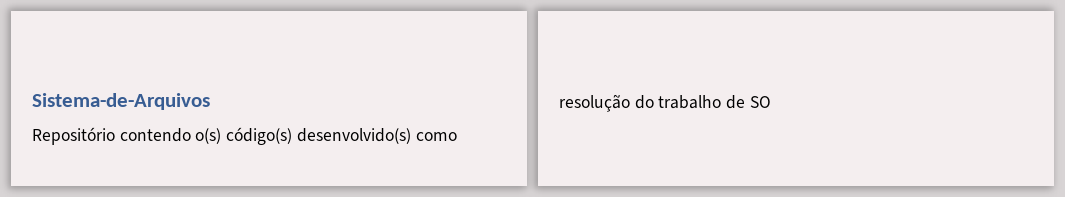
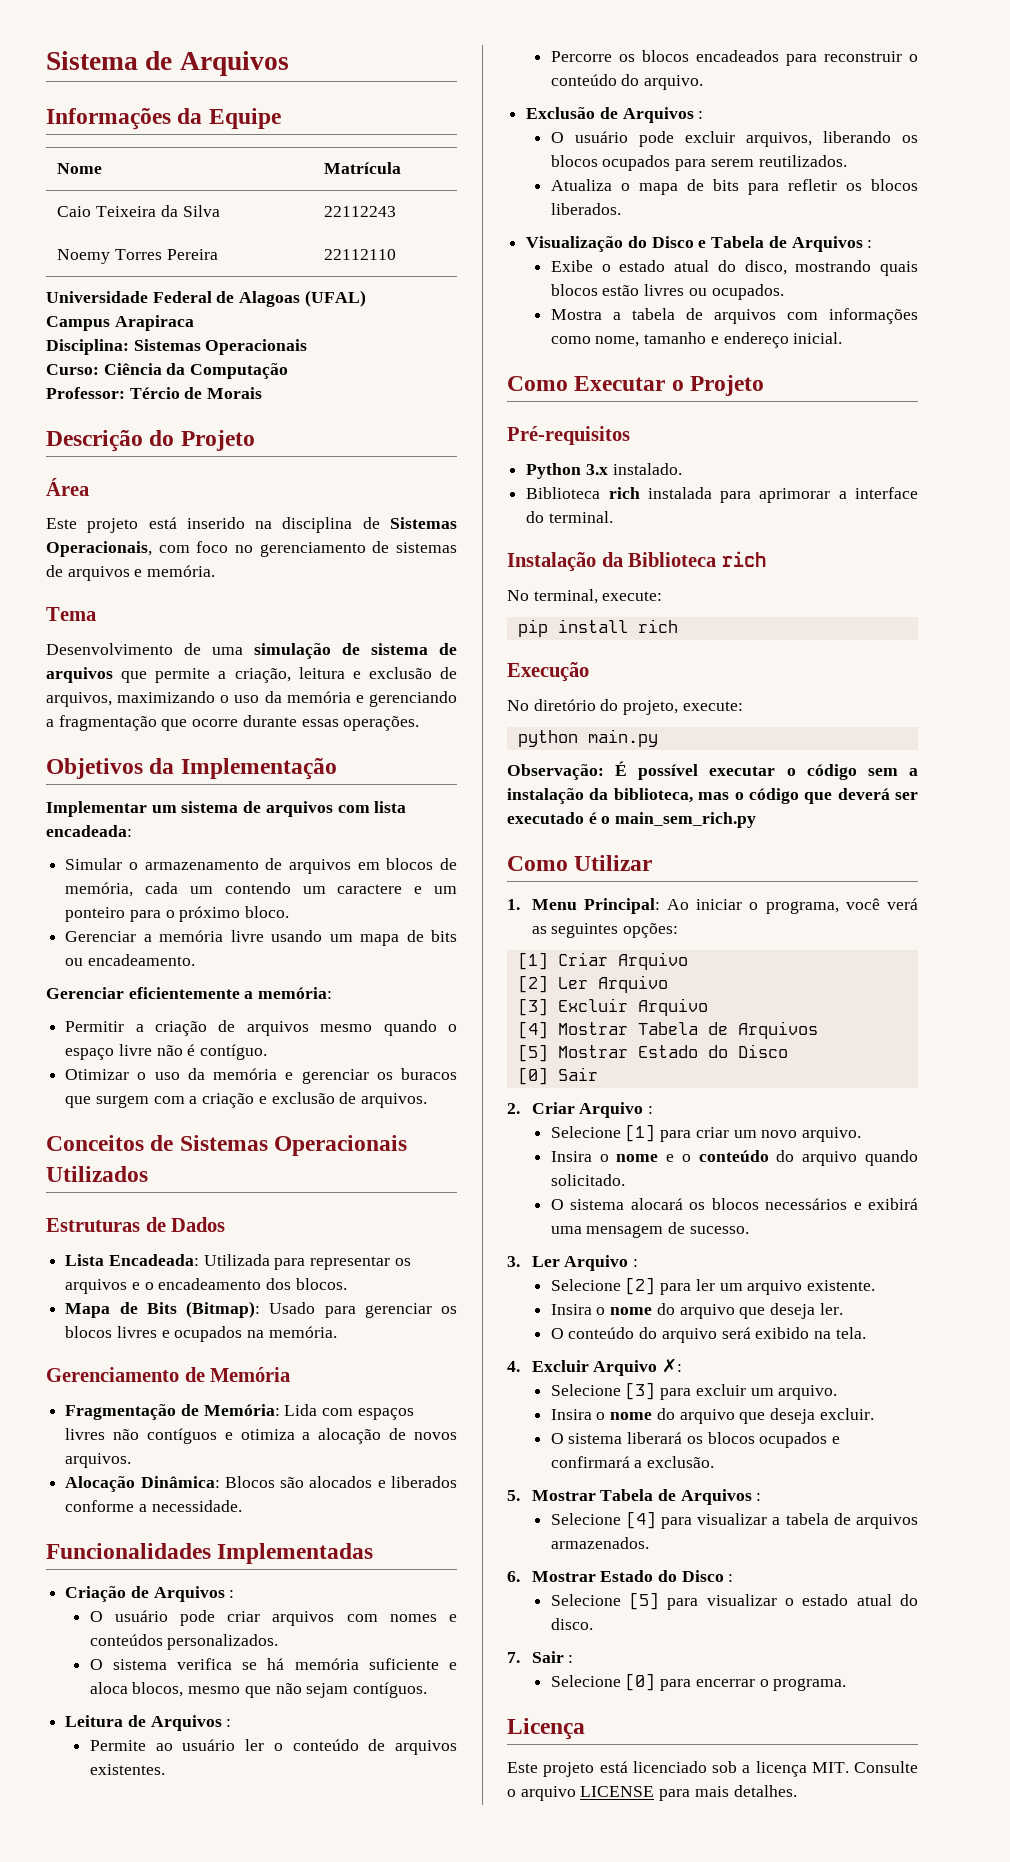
- Sistema-de-Arquivos
- Repositório contendo o(s) código(s) desenvolvido(s) como resolução do trabalho de SO
+ Sistema de Arquivos
+ Informações da Equipe
+ Nome | Matrícula
+ Caio Teixeira da Silva | 22112243
+ Noemy Torres Pereira | 22112110
+ Universidade Federal de Alagoas (UFAL)
+ Campus Arapiraca
+ Disciplina: Sistemas Operacionais
+ Curso: Ciência da Computação
+ Professor: Tércio de Morais
+ Descrição do Projeto
+ Área
+ Este projeto está inserido na disciplina de Sistemas Operacionais, com foco no gerenciamento de sistemas de arquivos e memória.
+ Tema
+ Desenvolvimento de uma simulação de sistema de arquivos que permite a criação, leitura e exclusão de arquivos, maximizando o uso da memória e gerenciando a fragmentação que ocorre durante essas operações.
+ Objetivos da Implementação
+ Implementar um sistema de arquivos com lista encadeada:
+ Simular o armazenamento de arquivos em blocos de memória, cada um contendo um caractere e um ponteiro para o próximo bloco.
+ Gerenciar a memória livre usando um mapa de bits ou encadeamento.
+ Gerenciar eficientemente a memória:
+ Permitir a criação de arquivos mesmo quando o espaço livre não é contíguo.
+ Otimizar o uso da memória e gerenciar os buracos que surgem com a criação e exclusão de arquivos.
+ Conceitos de Sistemas Operacionais Utilizados
+ Estruturas de Dados
+ Lista Encadeada: Utilizada para representar os arquivos e o encadeamento dos blocos.
+ Mapa de Bits (Bitmap): Usado para gerenciar os blocos livres e ocupados na memória.
+ Gerenciamento de Memória
+ Fragmentação de Memória: Lida com espaços livres não contíguos e otimiza a alocação de novos arquivos.
+ Alocação Dinâmica: Blocos são alocados e liberados conforme a necessidade.
+ Funcionalidades Implementadas
+ Criação de Arquivos :
+ O usuário pode criar arquivos com nomes e conteúdos personalizados.
+ O sistema verifica se há memória suficiente e aloca blocos, mesmo que não sejam contíguos.
+ Leitura de Arquivos :
+ Permite ao usuário ler o conteúdo de arquivos existentes.
+ Percorre os blocos encadeados para reconstruir o conteúdo do arquivo.
+ Exclusão de Arquivos :
+ O usuário pode excluir arquivos, liberando os blocos ocupados para serem reutilizados.
+ Atualiza o mapa de bits para refletir os blocos liberados.
+ Visualização do Disco e Tabela de Arquivos :
+ Exibe o estado atual do disco, mostrando quais blocos estão livres ou ocupados.
+ Mostra a tabela de arquivos com informações como nome, tamanho e endereço inicial.
+ Como Executar o Projeto
+ Pré-requisitos
+ Python 3.x instalado.
+ Biblioteca rich instalada para aprimorar a interface do terminal.
+ Instalação da Biblioteca rich
+ No terminal, execute:
+ pip install rich
+ Execução
+ No diretório do projeto, execute:
+ python main.py
+ Observação: É possível executar o código sem a instalação da biblioteca, mas o código que deverá ser executado é o main_sem_rich.py
+ Como Utilizar
+ 1. Menu Principal: Ao iniciar o programa, você verá as seguintes opções:
+ [1] Criar Arquivo
+ [2] Ler Arquivo
+ [3] Excluir Arquivo
+ [4] Mostrar Tabela de Arquivos
+ [5] Mostrar Estado do Disco
+ [0] Sair
+ 2. Criar Arquivo :
+ Selecione [1] para criar um novo arquivo.
+ Insira o nome e o conteúdo do arquivo quando solicitado.
+ O sistema alocará os blocos necessários e exibirá uma mensagem de sucesso.
+ 3. Ler Arquivo :
+ Selecione [2] para ler um arquivo existente.
+ Insira o nome do arquivo que deseja ler.
+ O conteúdo do arquivo será exibido na tela.
+ 4. Excluir Arquivo ✗:
+ Selecione [3] para excluir um arquivo.
+ Insira o nome do arquivo que deseja excluir.
+ O sistema liberará os blocos ocupados e confirmará a exclusão.
+ 5. Mostrar Tabela de Arquivos :
+ Selecione [4] para visualizar a tabela de arquivos armazenados.
+ 6. Mostrar Estado do Disco :
+ Selecione [5] para visualizar o estado atual do disco.
+ 7. Sair :
+ Selecione [0] para encerrar o programa.
+ Licença
+ Este projeto está licenciado sob a licença MIT. Consulte o arquivo LICENSE para mais detalhes.

